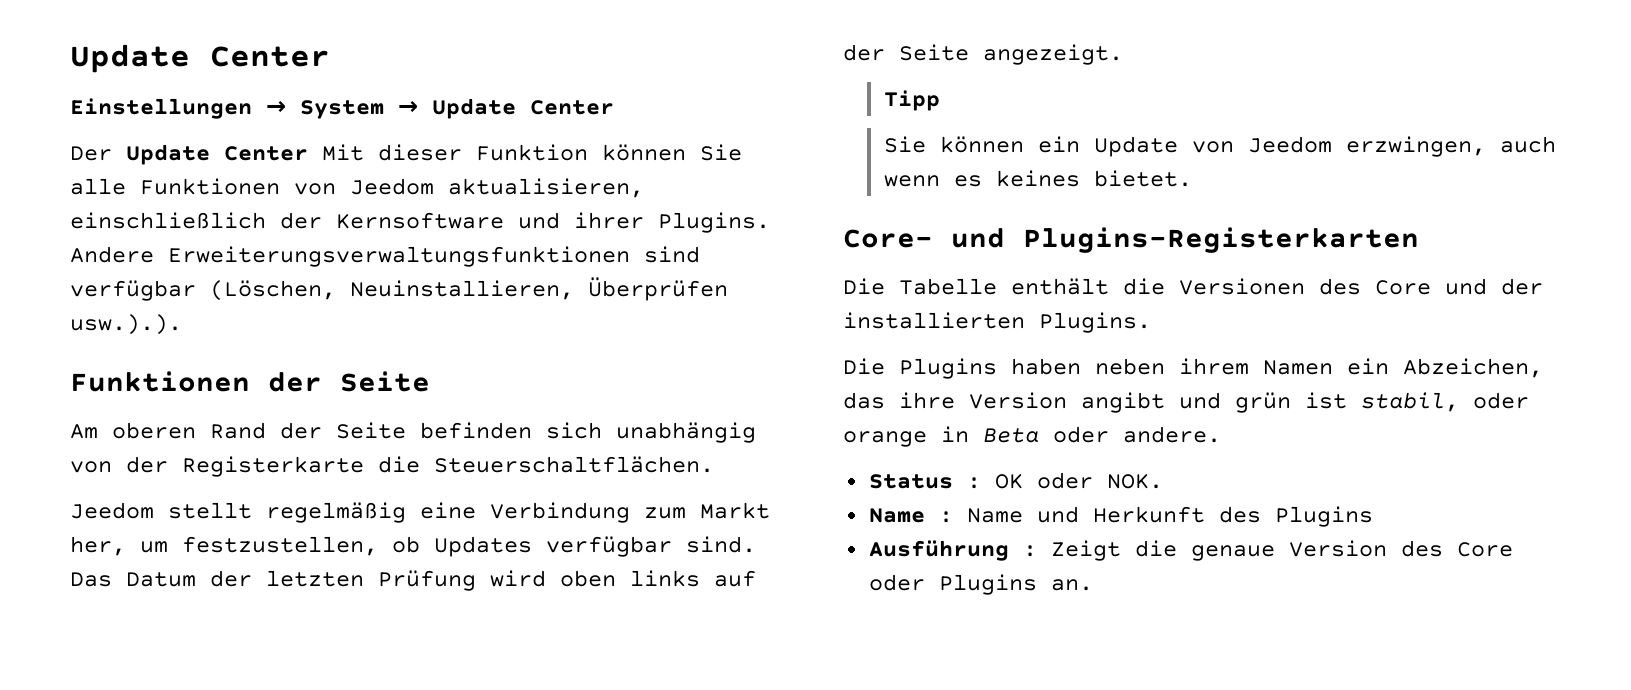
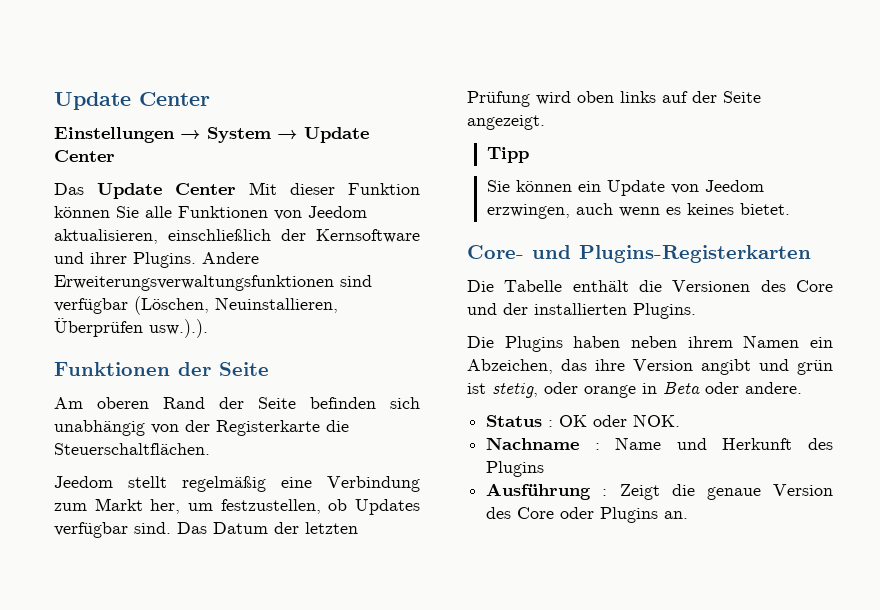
- Der Update Center Mit dieser Funktion können Sie alle Funktionen von Jeedom aktualisieren, einschließlich der Kernsoftware und ihrer Plugins.
+ Das Update Center Mit dieser Funktion können Sie alle Funktionen von Jeedom aktualisieren, einschließlich der Kernsoftware und ihrer Plugins.
- Die Plugins haben neben ihrem Namen ein Abzeichen, das ihre Version angibt und grün ist stabil, oder orange in Beta oder andere.
+ Die Plugins haben neben ihrem Namen ein Abzeichen, das ihre Version angibt und grün ist stetig, oder orange in Beta oder andere.
- Name : Name und Herkunft des Plugins
+ Nachname : Name und Herkunft des Plugins

